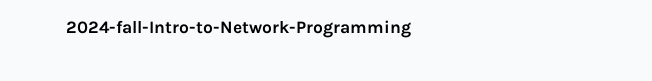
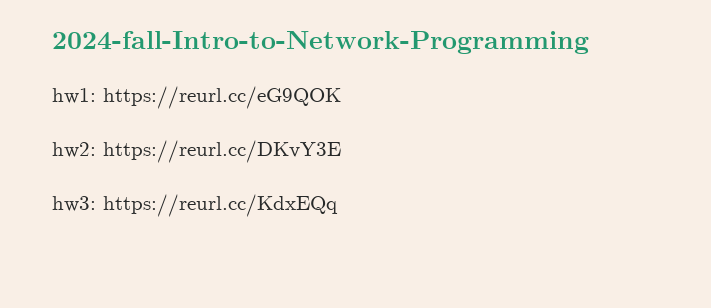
+ hw1: https://reurl.cc/eG9QOK
+ hw2: https://reurl.cc/DKvY3E
+ hw3: https://reurl.cc/KdxEQq

